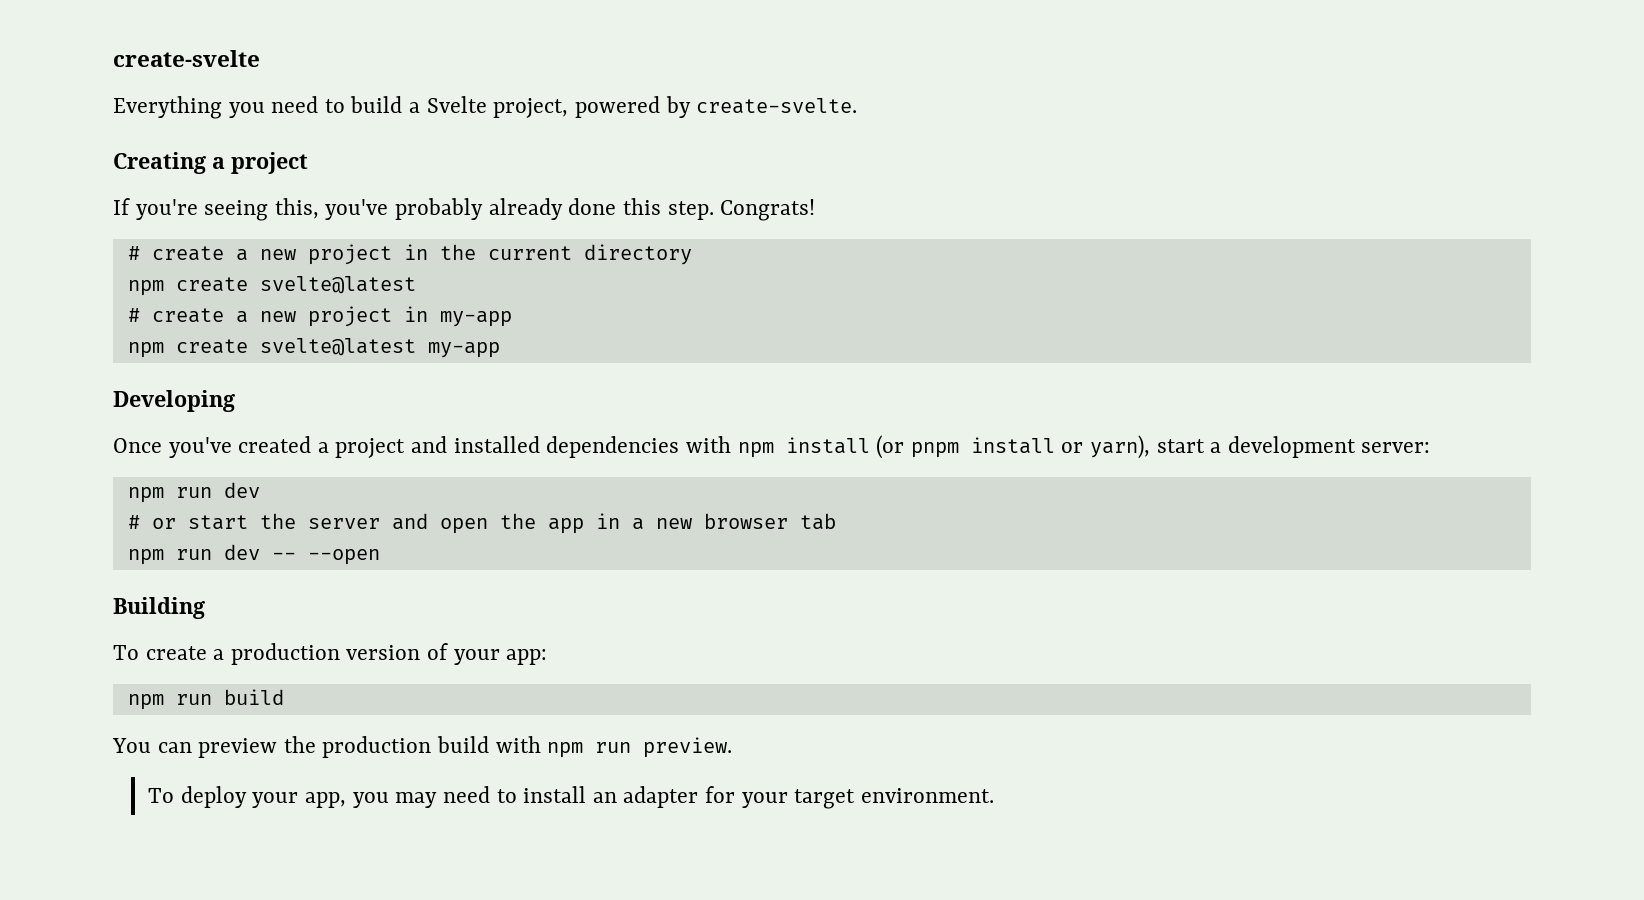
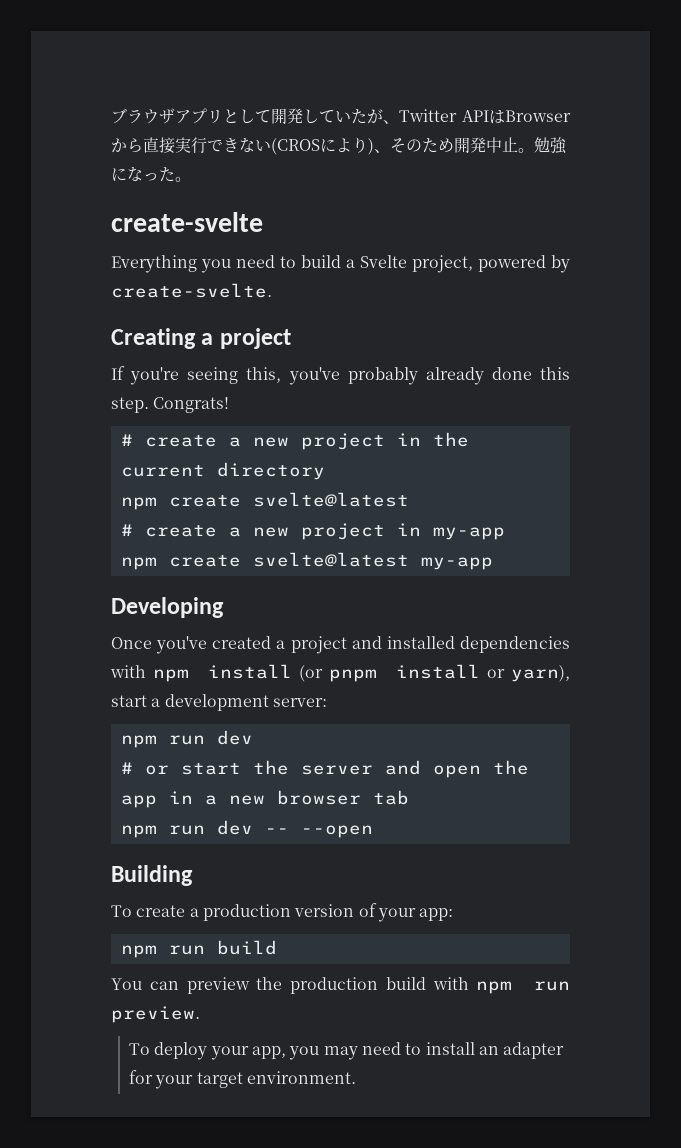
+ ブラウザアプリとして開発していたが、Twitter APIはBrowserから直接実行できない(CROSにより)、そのため開発中止。勉強になった。

